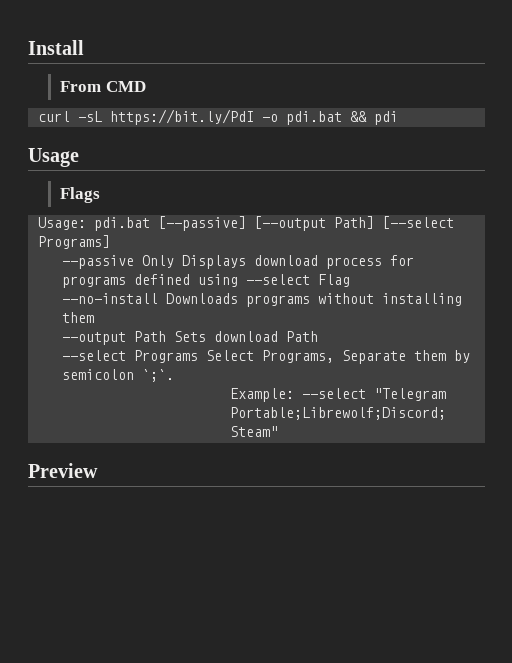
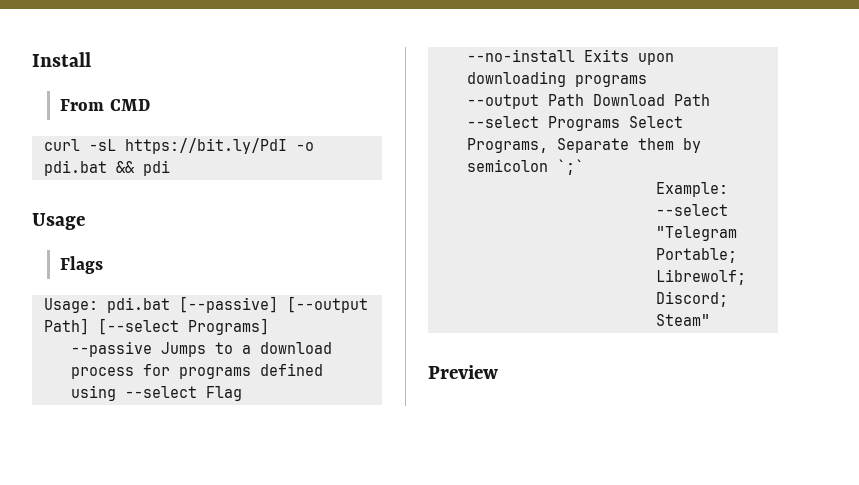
- --passive Only Displays download process for programs defined using --select Flag
+ --passive Jumps to a download process for programs defined using --select Flag
- --no-install Downloads programs without installing them
+ --no-install Exits upon downloading programs
- --output Path Sets download Path
+ --output Path Download Path
- --select Programs Select Programs, Separate them by semicolon `;`.
+ --select Programs Select Programs, Separate them by semicolon `;`

